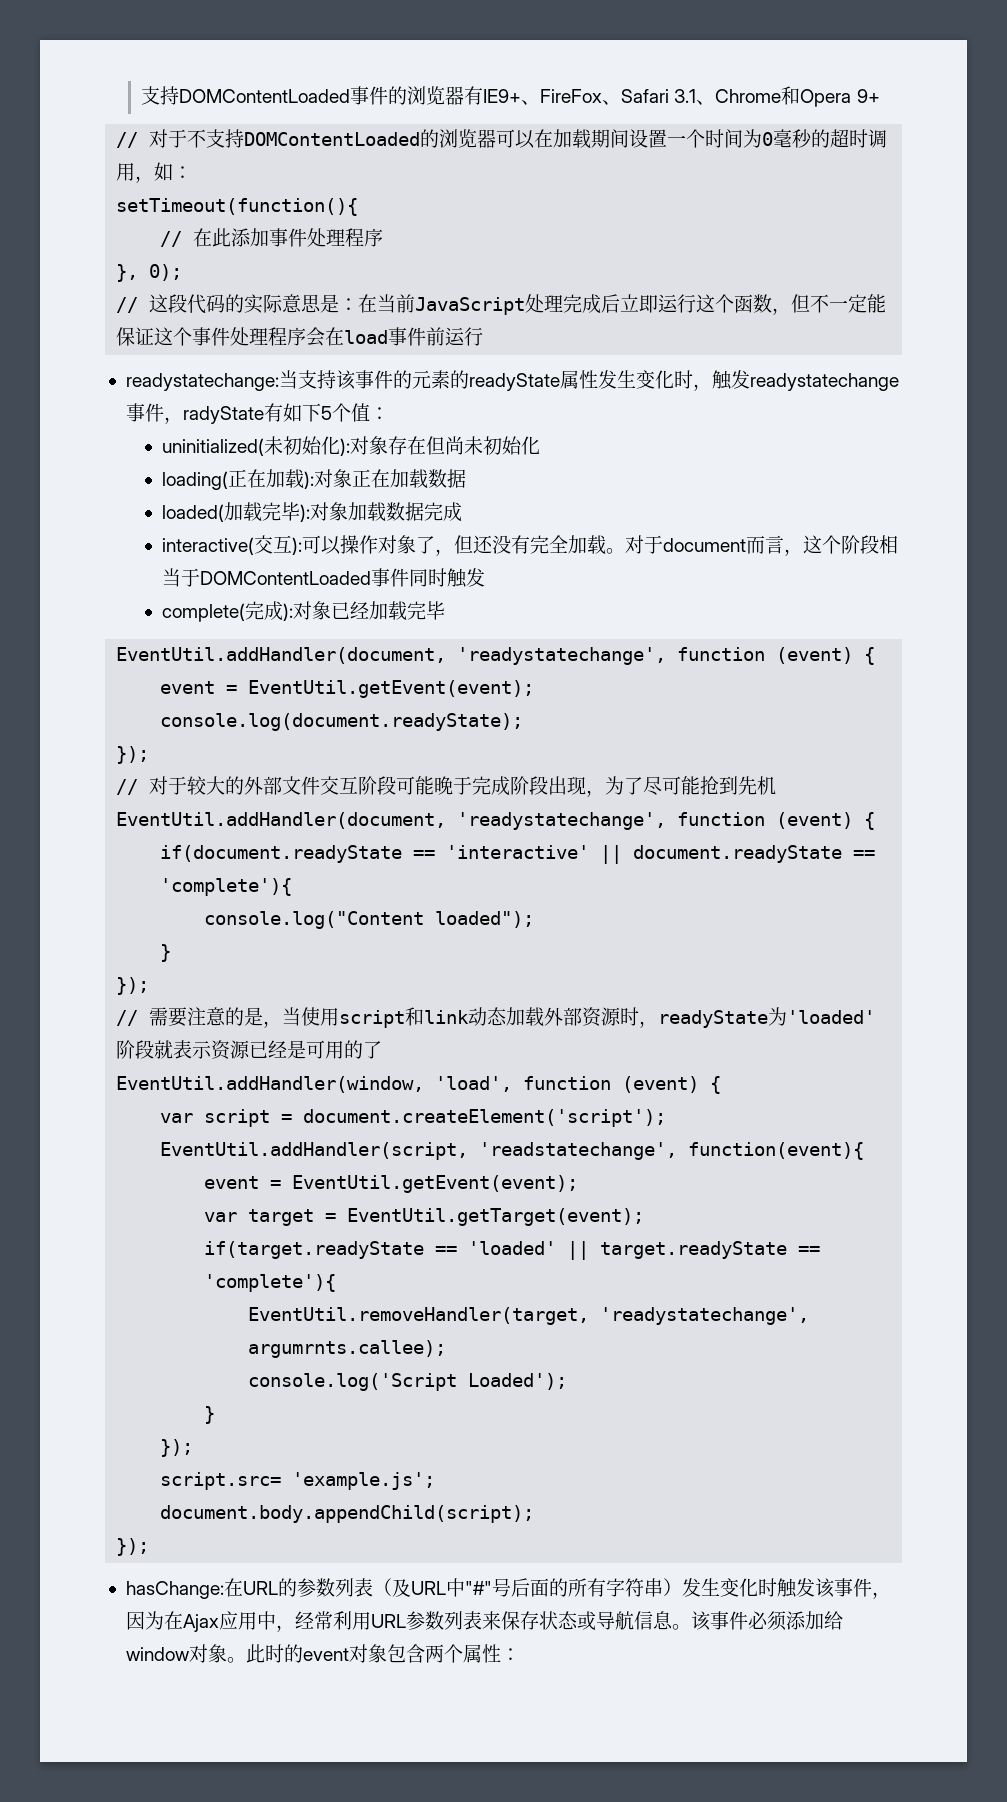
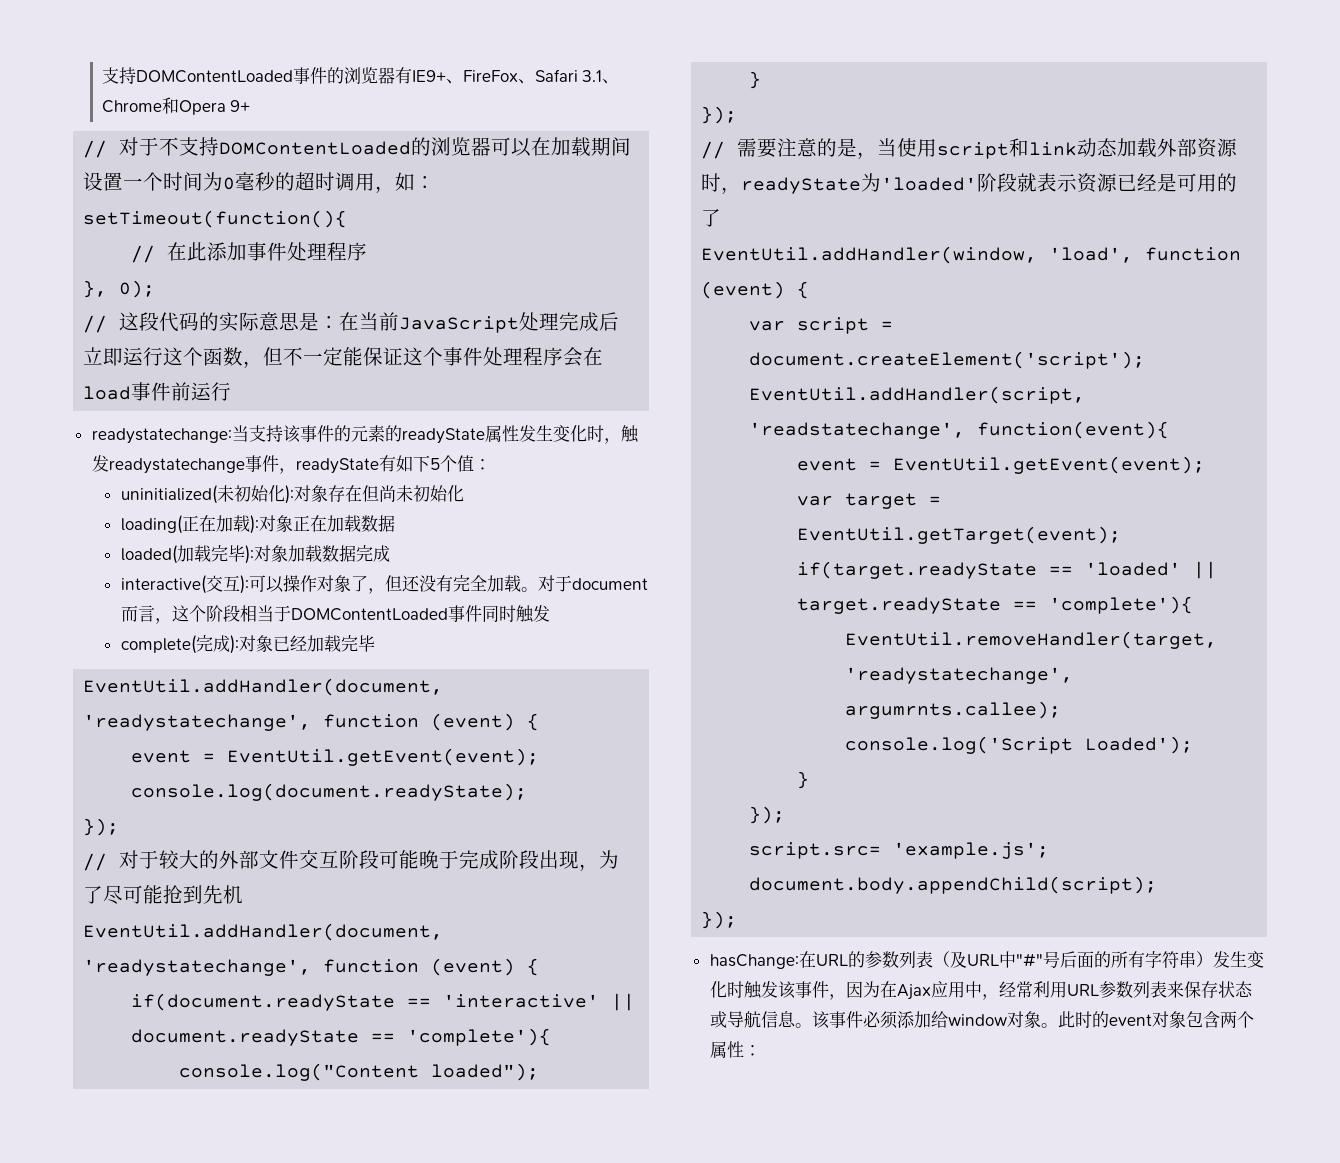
- readystatechange:当支持该事件的元素的readyState属性发生变化时，触发readystatechange事件，radyState有如下5个值：
+ readystatechange:当支持该事件的元素的readyState属性发生变化时，触发readystatechange事件，readyState有如下5个值：

